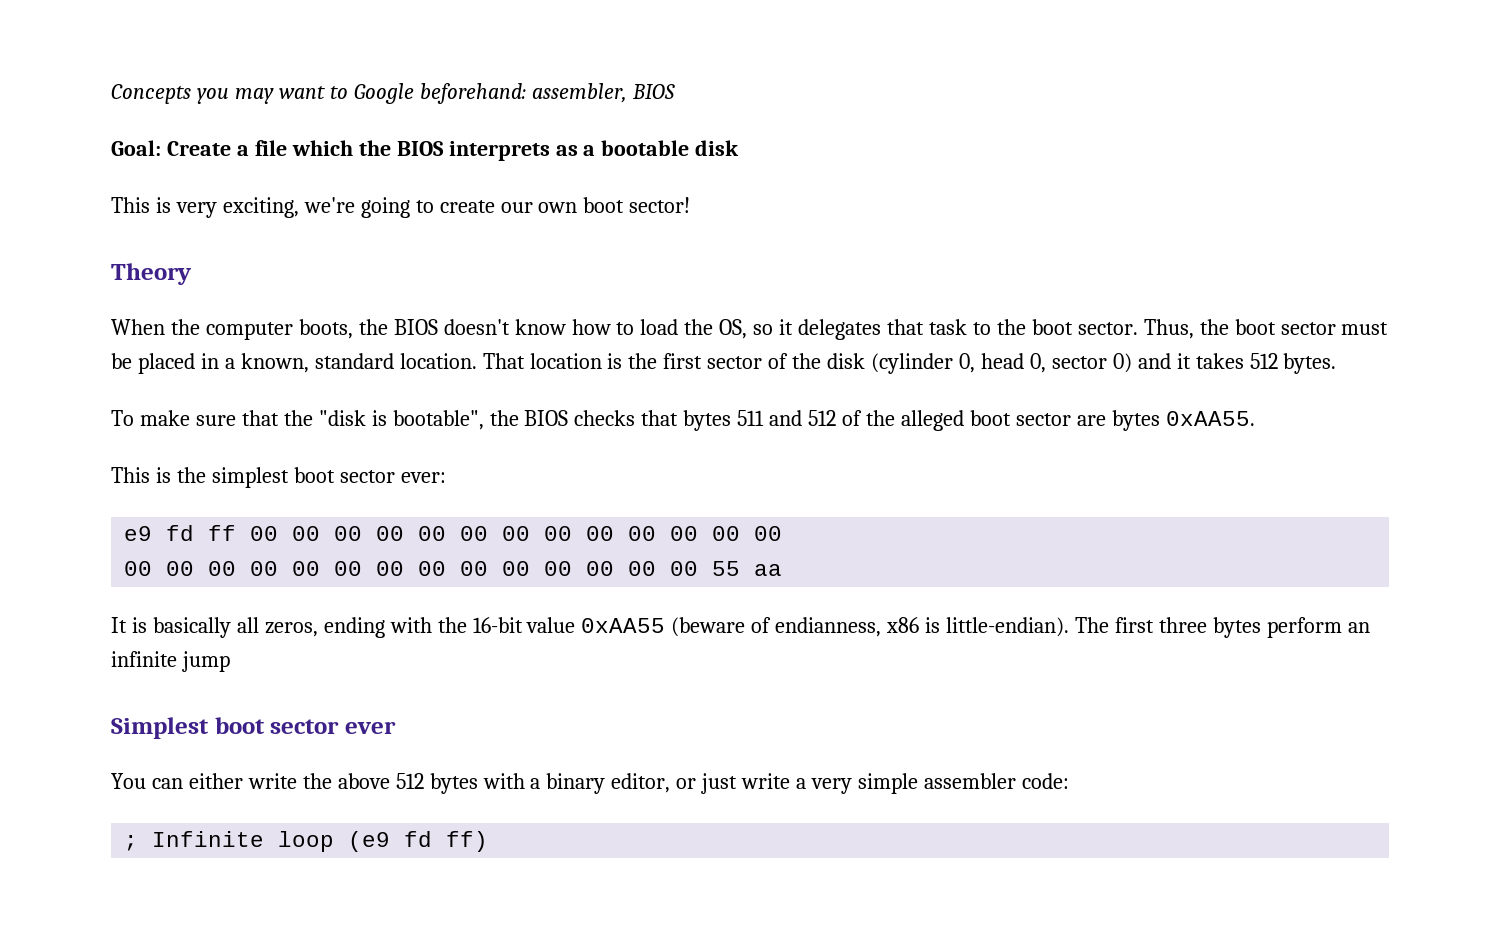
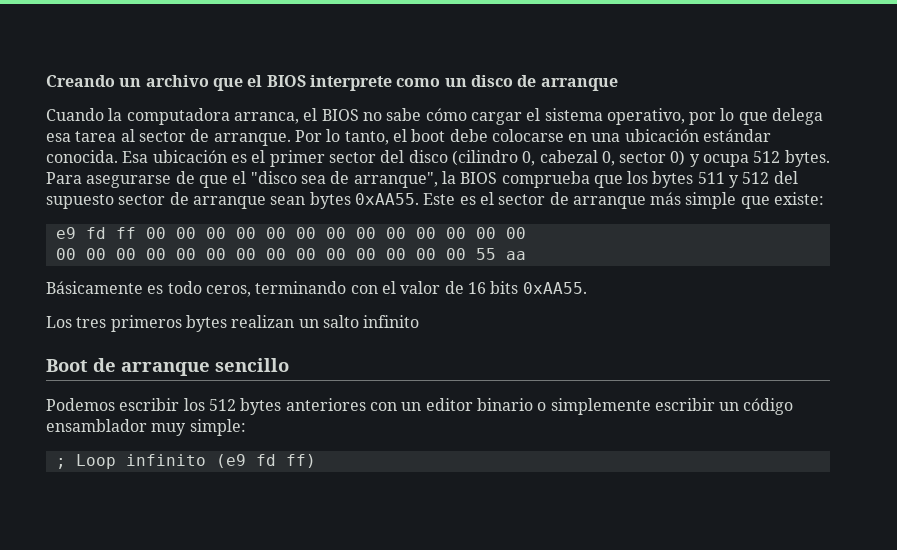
- Concepts you may want to Google beforehand: assembler, BIOS
- Goal: Create a file which the BIOS interprets as a bootable disk
- This is very exciting, we're going to create our own boot sector!
- Theory
- When the computer boots, the BIOS doesn't know how to load the OS, so it delegates that task to the boot sector. Thus, the boot sector must be placed in a known, standard location. That location is the first sector of the disk (cylinder 0, head 0, sector 0) and it takes 512 bytes.
- To make sure that the "disk is bootable", the BIOS checks that bytes 511 and 512 of the alleged boot sector are bytes 0xAA55.
- This is the simplest boot sector ever:
+ Creando un archivo que el BIOS interprete como un disco de arranque
+ Cuando la computadora arranca, el BIOS no sabe cómo cargar el sistema operativo, por lo que delega esa tarea al sector de arranque. Por lo tanto, el boot debe colocarse en una ubicación estándar conocida. Esa ubicación es el primer sector del disco (cilindro 0, cabezal 0, sector 0) y ocupa 512 bytes. Para asegurarse de que el "disco sea de arranque", la BIOS comprueba que los bytes 511 y 512 del supuesto sector de arranque sean bytes 0xAA55. Este es el sector de arranque más simple que existe:
- It is basically all zeros, ending with the 16-bit value 0xAA55 (beware of endianness, x86 is little-endian). The first three bytes perform an infinite jump
- Simplest boot sector ever
- You can either write the above 512 bytes with a binary editor, or just write a very simple assembler code:
+ Básicamente es todo ceros, terminando con el valor de 16 bits 0xAA55.
+ Los tres primeros bytes realizan un salto infinito
+ Boot de arranque sencillo
+ Podemos escribir los 512 bytes anteriores con un editor binario o simplemente escribir un código ensamblador muy simple:
- ; Infinite loop (e9 fd ff)
+ ; Loop infinito (e9 fd ff)

